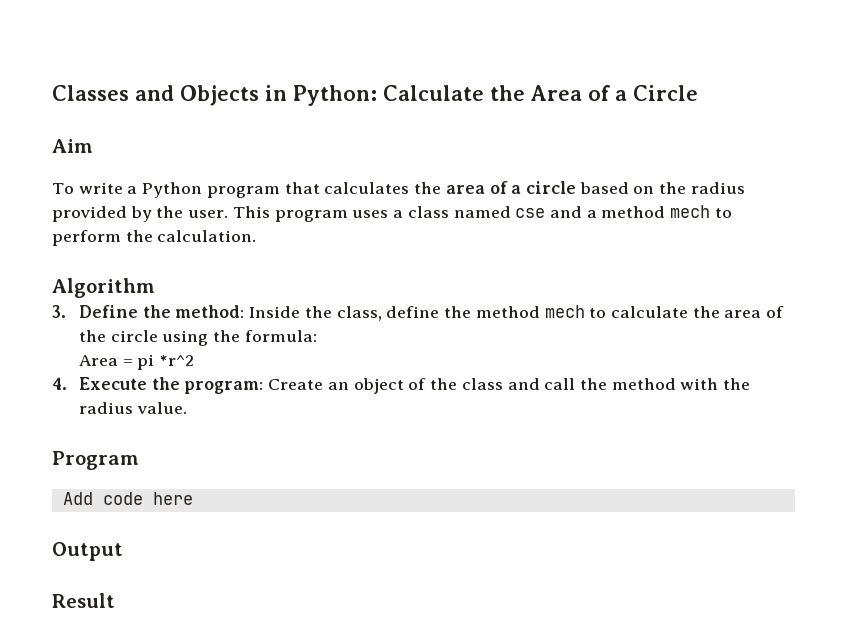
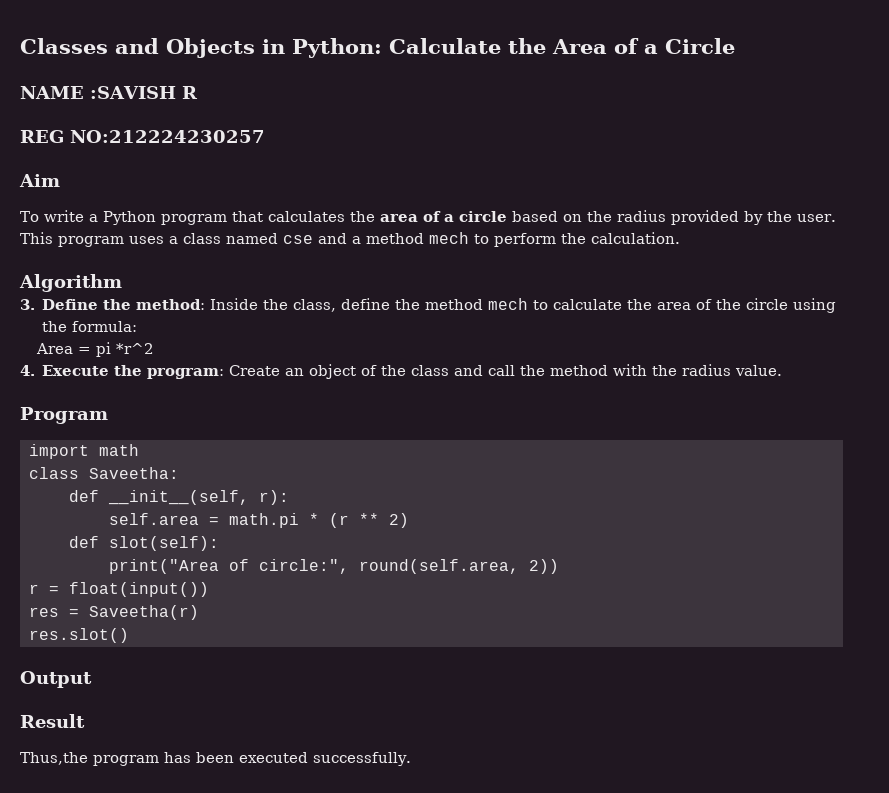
+ NAME :SAVISH R
+ REG NO:212224230257
- Add code here
+ import math
+ class Saveetha:
+ def __init__(self, r):
+ self.area = math.pi * (r ** 2)
+ def slot(self):
+ print("Area of circle:", round(self.area, 2))
+ r = float(input())
+ res = Saveetha(r)
+ res.slot()
  Output
  Result
+ Thus,the program has been executed successfully.

